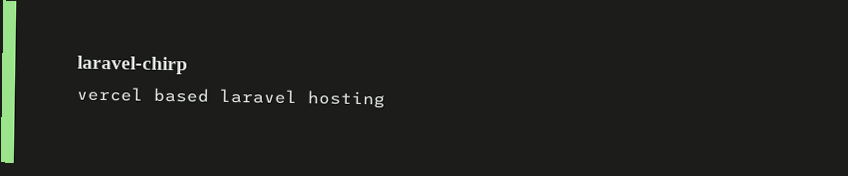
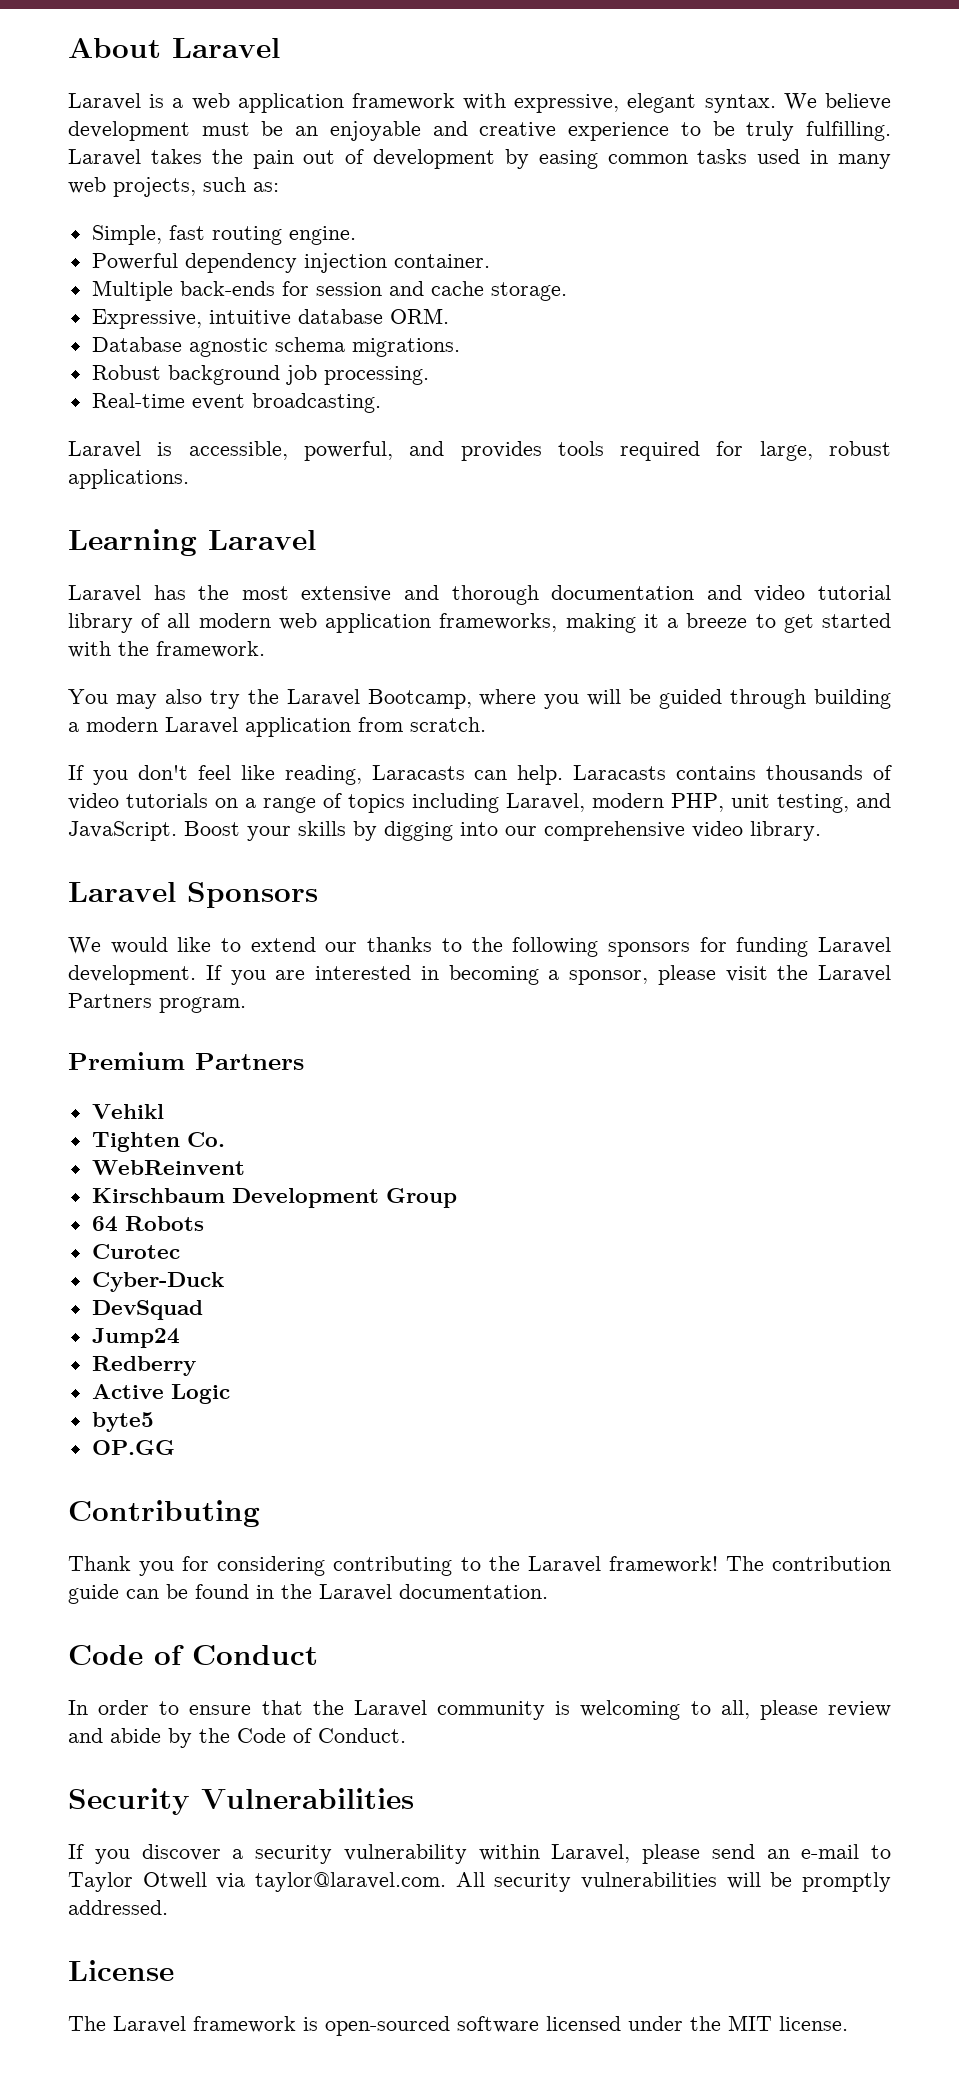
- laravel-chirp
- vercel based laravel hosting
+ About Laravel
+ Laravel is a web application framework with expressive, elegant syntax. We believe development must be an enjoyable and creative experience to be truly fulfilling. Laravel takes the pain out of development by easing common tasks used in many web projects, such as:
+ Simple, fast routing engine.
+ Powerful dependency injection container.
+ Multiple back-ends for session and cache storage.
+ Expressive, intuitive database ORM.
+ Database agnostic schema migrations.
+ Robust background job processing.
+ Real-time event broadcasting.
+ Laravel is accessible, powerful, and provides tools required for large, robust applications.
+ Learning Laravel
+ Laravel has the most extensive and thorough documentation and video tutorial library of all modern web application frameworks, making it a breeze to get started with the framework.
+ You may also try the Laravel Bootcamp, where you will be guided through building a modern Laravel application from scratch.
+ If you don't feel like reading, Laracasts can help. Laracasts contains thousands of video tutorials on a range of topics including Laravel, modern PHP, unit testing, and JavaScript. Boost your skills by digging into our comprehensive video library.
+ Laravel Sponsors
+ We would like to extend our thanks to the following sponsors for funding Laravel development. If you are interested in becoming a sponsor, please visit the Laravel Partners program.
+ Premium Partners
+ Vehikl
+ Tighten Co.
+ WebReinvent
+ Kirschbaum Development Group
+ 64 Robots
+ Curotec
+ Cyber-Duck
+ DevSquad
+ Jump24
+ Redberry
+ Active Logic
+ byte5
+ OP.GG
+ Contributing
+ Thank you for considering contributing to the Laravel framework! The contribution guide can be found in the Laravel documentation.
+ Code of Conduct
+ In order to ensure that the Laravel community is welcoming to all, please review and abide by the Code of Conduct.
+ Security Vulnerabilities
+ If you discover a security vulnerability within Laravel, please send an e-mail to Taylor Otwell via taylor@laravel.com. All security vulnerabilities will be promptly addressed.
+ License
+ The Laravel framework is open-sourced software licensed under the MIT license.

